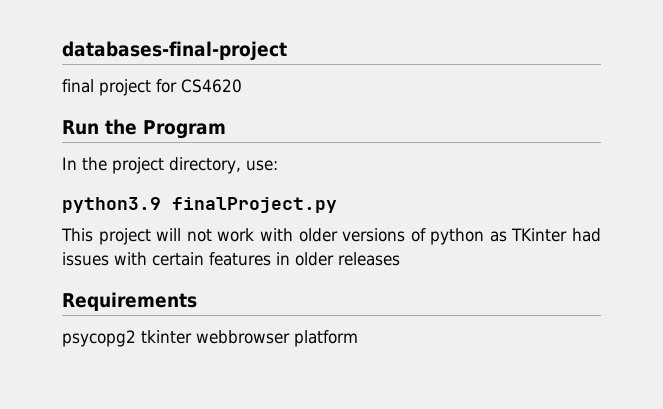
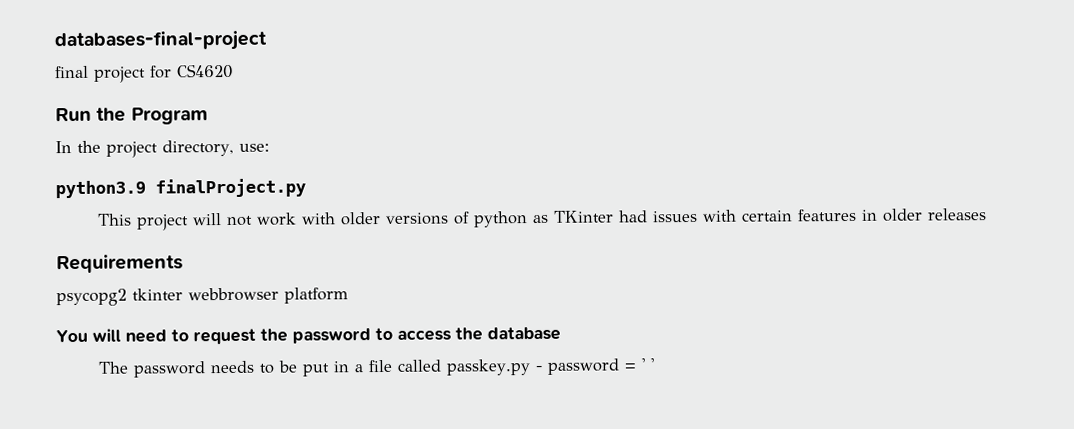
+ You will need to request the password to access the database
+ The password needs to be put in a file called passkey.py - password = ' '

